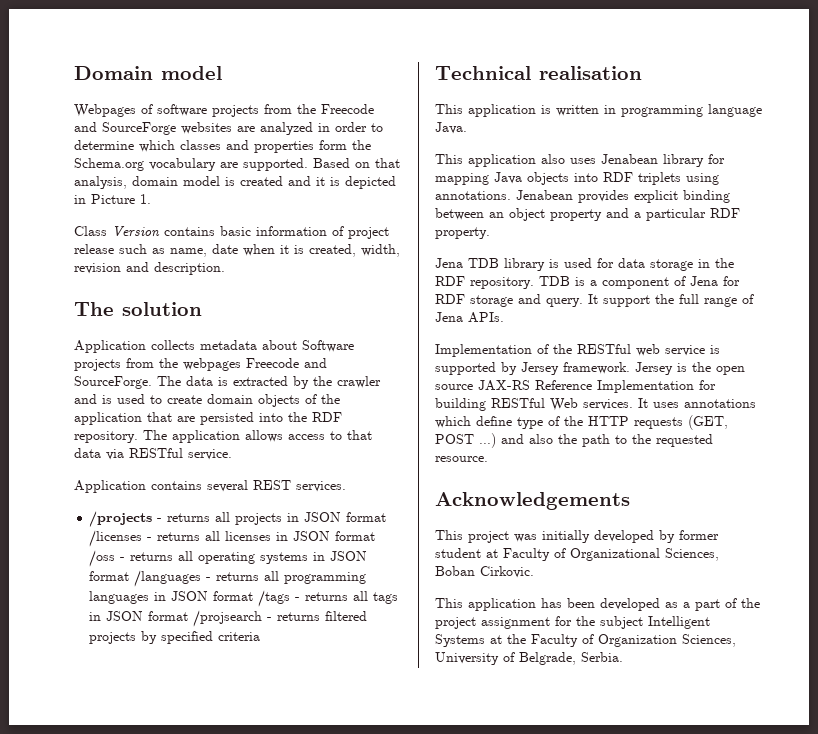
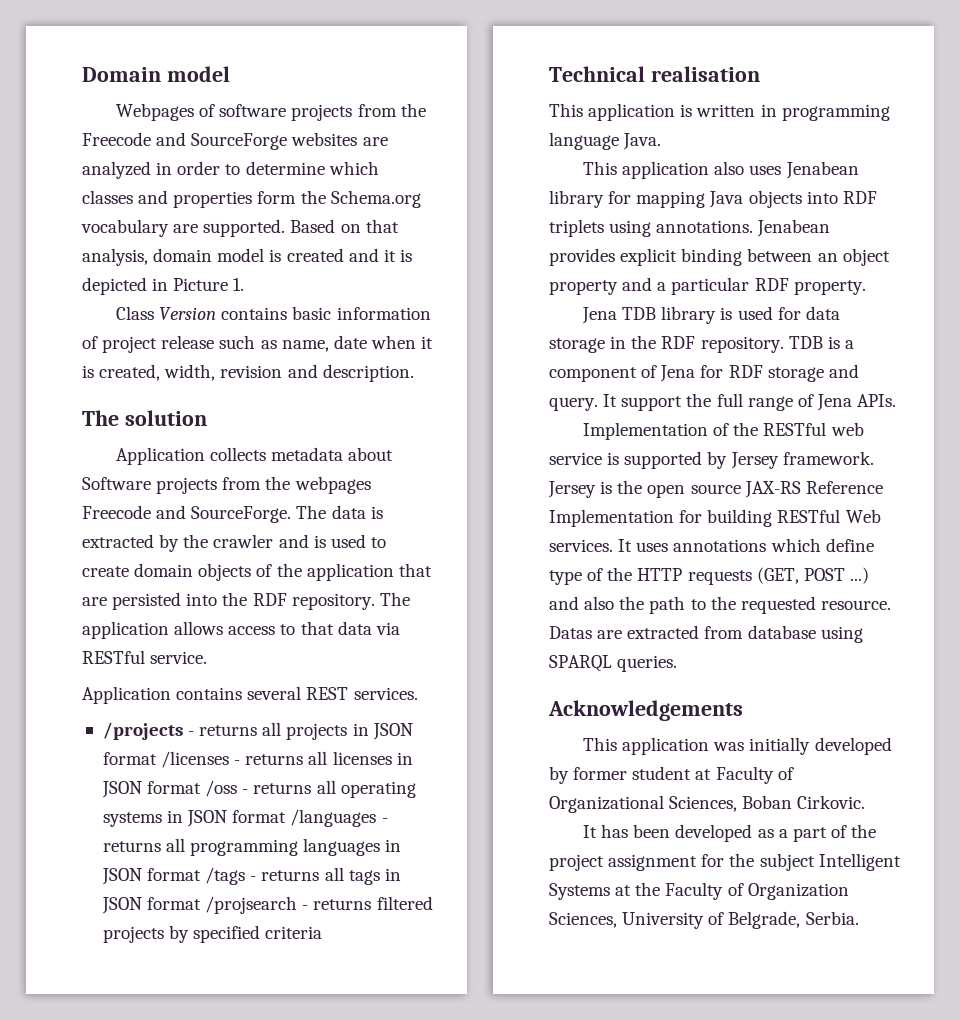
+ Datas are extracted from database using SPARQL queries.
- This project was initially developed by former student at Faculty of Organizational Sciences, Boban Cirkovic.
+ This application was initially developed by former student at Faculty of Organizational Sciences, Boban Cirkovic.
- This application has been developed as a part of the project assignment for the subject Intelligent Systems at the Faculty of Organization Sciences, University of Belgrade, Serbia.
+ It has been developed as a part of the project assignment for the subject Intelligent Systems at the Faculty of Organization Sciences, University of Belgrade, Serbia.

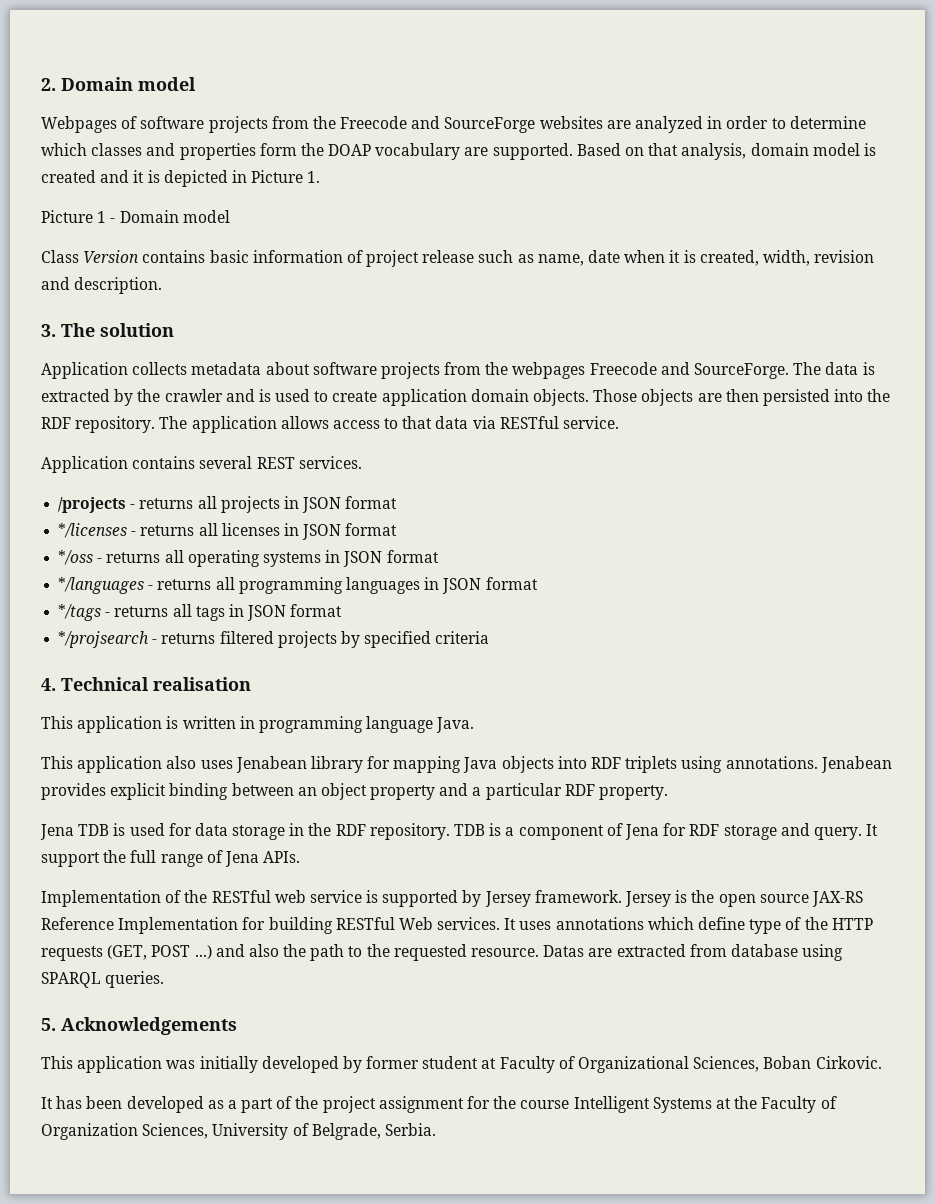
- Domain model
+ 2. Domain model
- Webpages of software projects from the Freecode and SourceForge websites are analyzed in order to determine which classes and properties form the Schema.org vocabulary are supported.
+ Webpages of software projects from the Freecode and SourceForge websites are analyzed in order to determine which classes and properties form the DOAP vocabulary are supported.
+ Picture 1 - Domain model
- The solution
+ 3. The solution
- Application collects metadata about Software projects from the webpages Freecode and SourceForge.
+ Application collects metadata about software projects from the webpages Freecode and SourceForge.
- The data is extracted by the crawler and is used to create domain objects of the application that are persisted into the RDF repository.
+ The data is extracted by the crawler and is used to create application domain objects. Those objects are then persisted into the RDF repository.
- /projects - returns all projects in JSON format /licenses - returns all licenses in JSON format /oss - returns all operating systems in JSON format /languages - returns all programming languages in JSON format /tags - returns all tags in JSON format /projsearch - returns filtered projects by specified criteria
+ /projects - returns all projects in JSON format
+ */licenses - returns all licenses in JSON format
+ */oss - returns all operating systems in JSON format
+ */languages - returns all programming languages in JSON format
+ */tags - returns all tags in JSON format
+ */projsearch - returns filtered projects by specified criteria
- Technical realisation
+ 4. Technical realisation
- Jena TDB library is used for data storage in the RDF repository.
+ Jena TDB is used for data storage in the RDF repository.
- Acknowledgements
+ 5. Acknowledgements
- It has been developed as a part of the project assignment for the subject Intelligent Systems at the Faculty of Organization Sciences, University of Belgrade, Serbia.
+ It has been developed as a part of the project assignment for the course Intelligent Systems at the Faculty of Organization Sciences, University of Belgrade, Serbia.

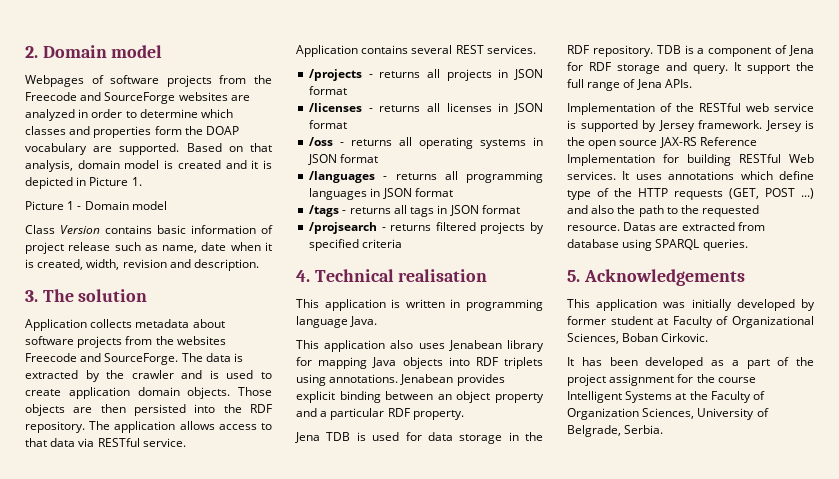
- Application collects metadata about software projects from the webpages Freecode and SourceForge.
+ Application collects metadata about software projects from the websites Freecode and SourceForge.
- */licenses - returns all licenses in JSON format
+ /licenses - returns all licenses in JSON format
- */oss - returns all operating systems in JSON format
+ /oss - returns all operating systems in JSON format
- */languages - returns all programming languages in JSON format
+ /languages - returns all programming languages in JSON format
- */tags - returns all tags in JSON format
+ /tags - returns all tags in JSON format
- */projsearch - returns filtered projects by specified criteria
+ /projsearch - returns filtered projects by specified criteria

